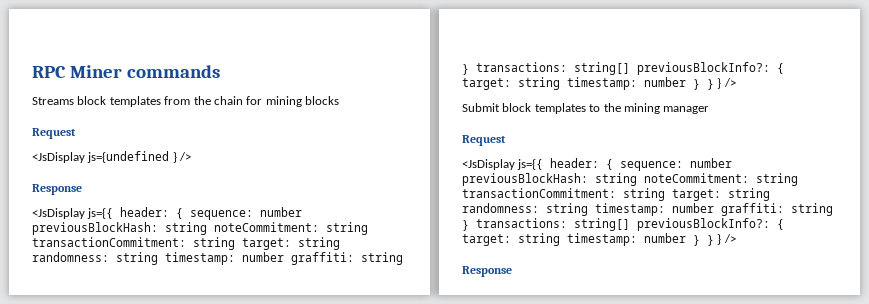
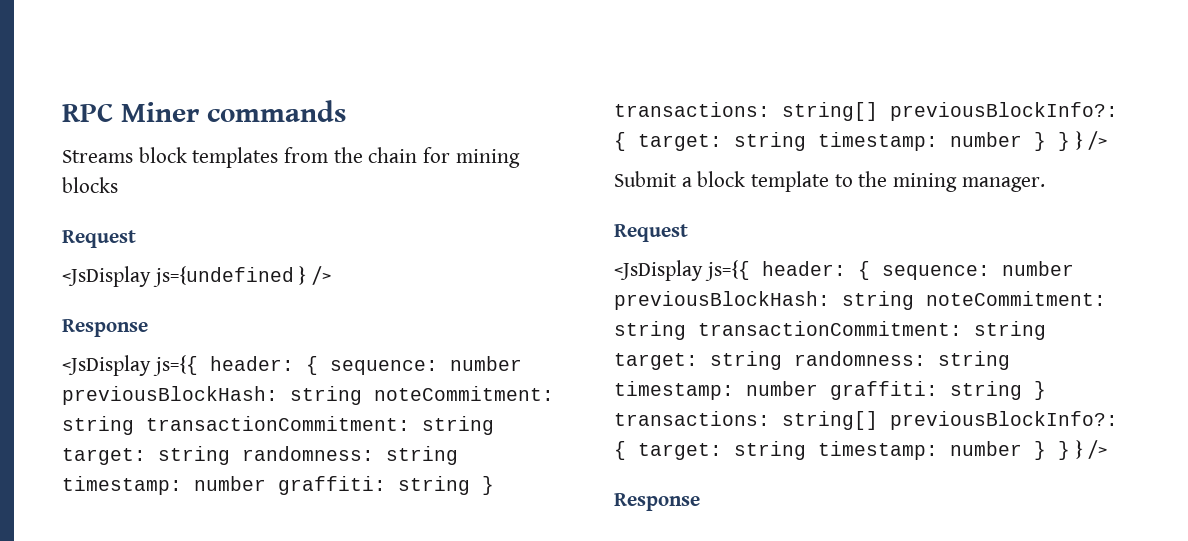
- Submit block templates to the mining manager
+ Submit a block template to the mining manager.

